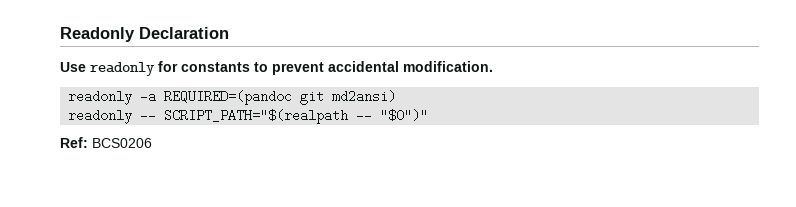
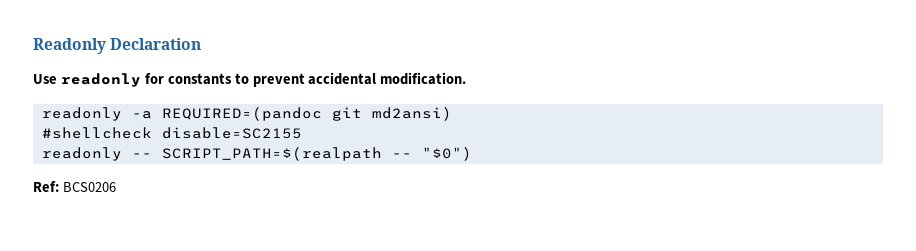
+ #shellcheck disable=SC2155
- readonly -- SCRIPT_PATH="$(realpath -- "$0")"
+ readonly -- SCRIPT_PATH=$(realpath -- "$0")

